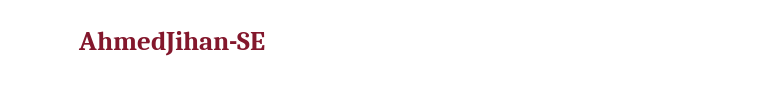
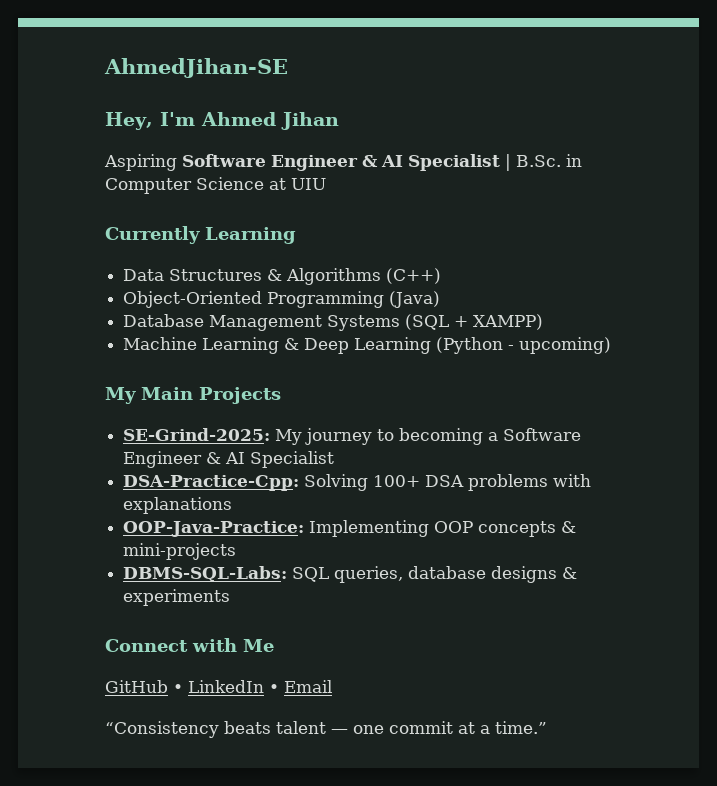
+ Hey, I'm Ahmed Jihan
+ Aspiring Software Engineer & AI Specialist | B.Sc. in Computer Science at UIU
+ Currently Learning
+ Data Structures & Algorithms (C++)
+ Object-Oriented Programming (Java)
+ Database Management Systems (SQL + XAMPP)
+ Machine Learning & Deep Learning (Python - upcoming)
+ My Main Projects
+ SE-Grind-2025: My journey to becoming a Software Engineer & AI Specialist
+ DSA-Practice-Cpp: Solving 100+ DSA problems with explanations
+ OOP-Java-Practice: Implementing OOP concepts & mini-projects
+ DBMS-SQL-Labs: SQL queries, database designs & experiments
+ Connect with Me
+ GitHub • LinkedIn • Email
+ “Consistency beats talent — one commit at a time.”

